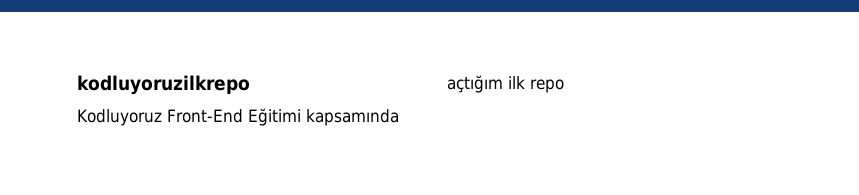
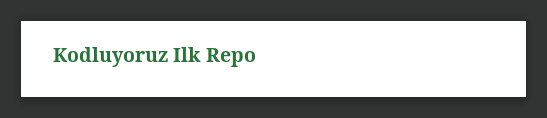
- kodluyoruzilkrepo
- Kodluyoruz Front-End Eğitimi kapsamında açtığım ilk repo
+ Kodluyoruz Ilk Repo

